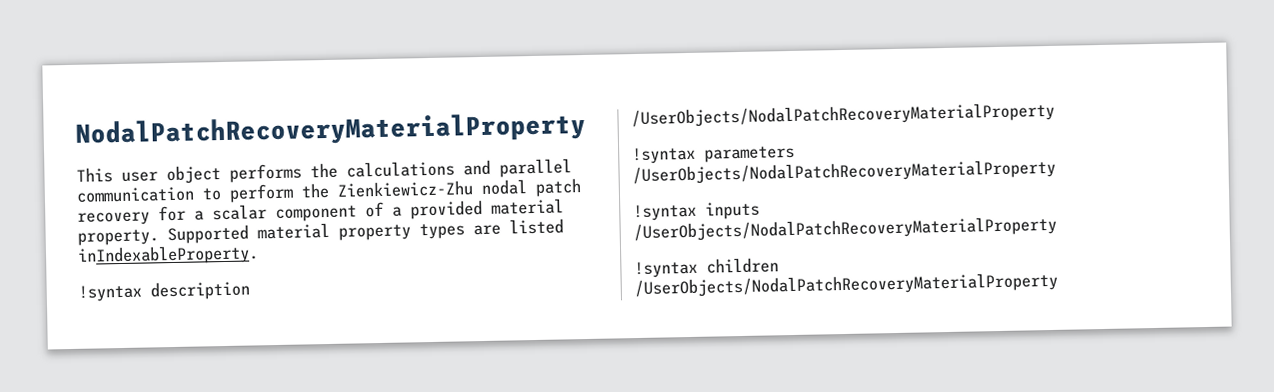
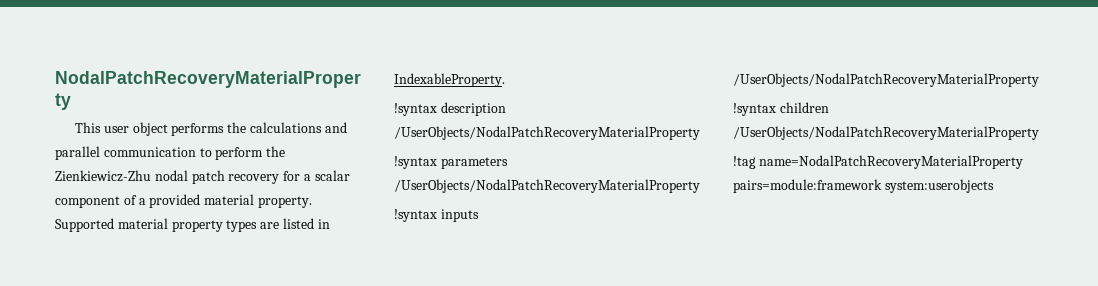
- Supported material property types are listed inIndexableProperty.
+ Supported material property types are listed in IndexableProperty.
+ !tag name=NodalPatchRecoveryMaterialProperty pairs=module:framework system:userobjects

